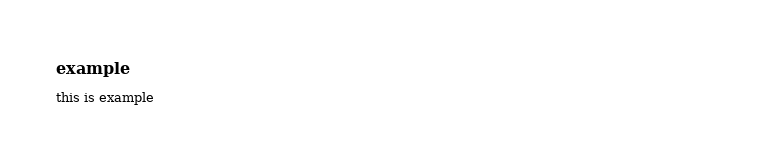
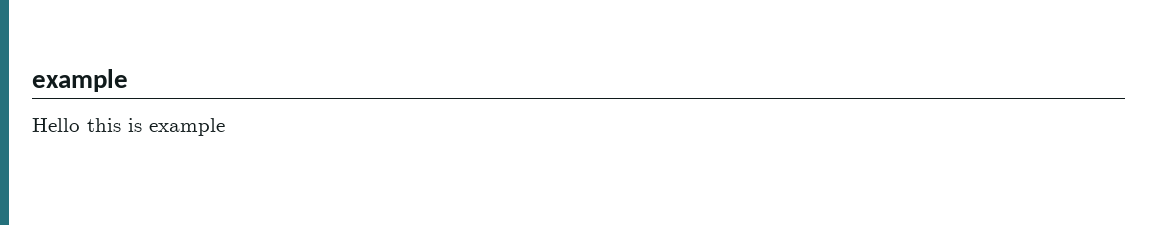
- this is example
+ Hello this is example

